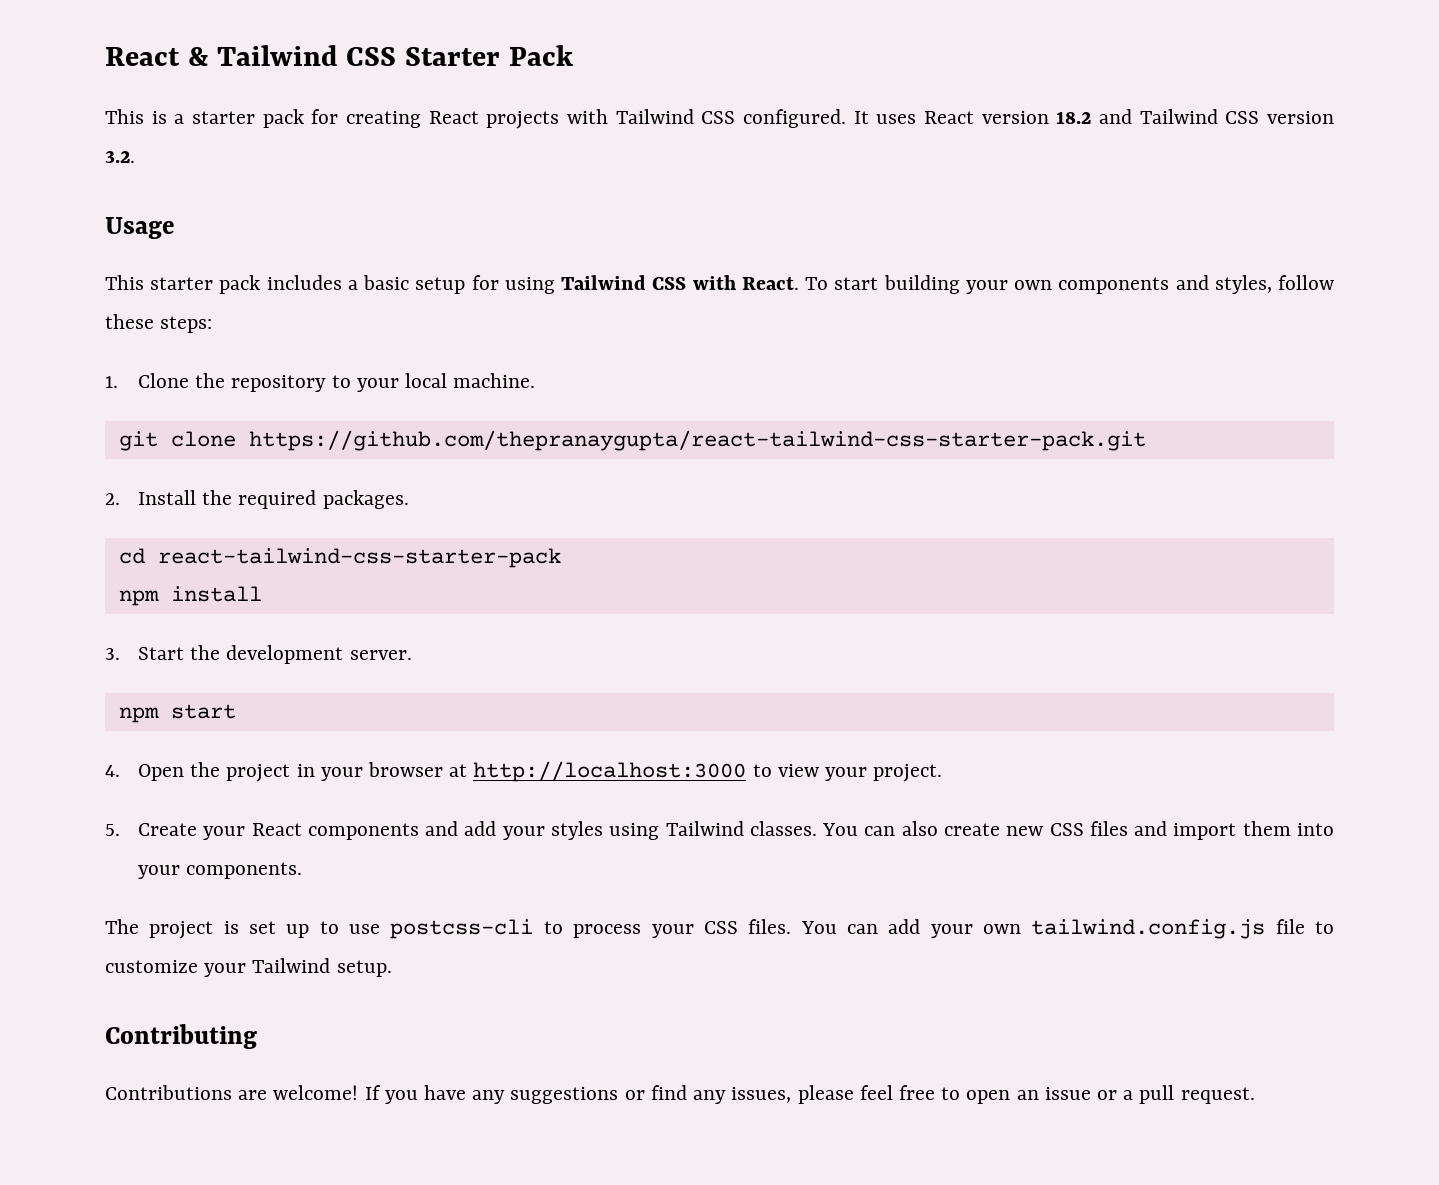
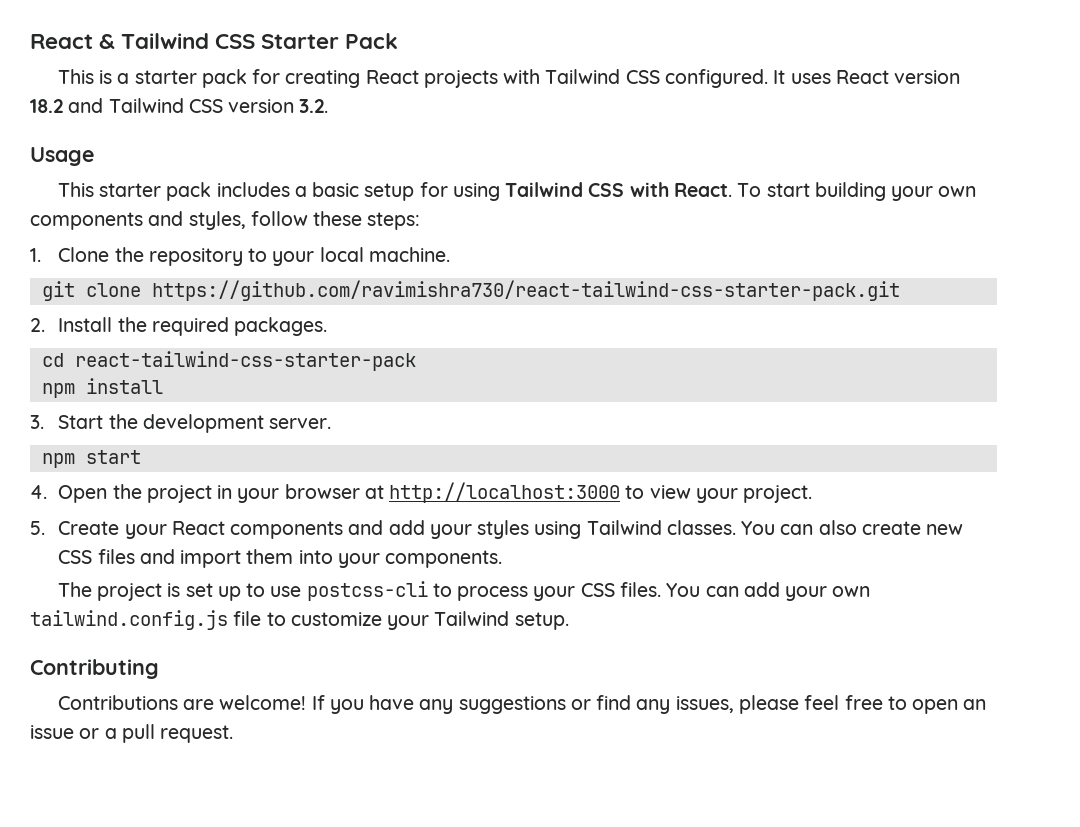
- git clone https://github.com/thepranaygupta/react-tailwind-css-starter-pack.git
+ git clone https://github.com/ravimishra730/react-tailwind-css-starter-pack.git

